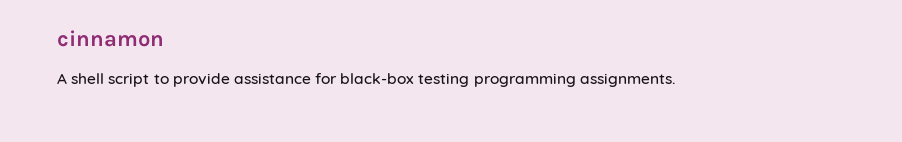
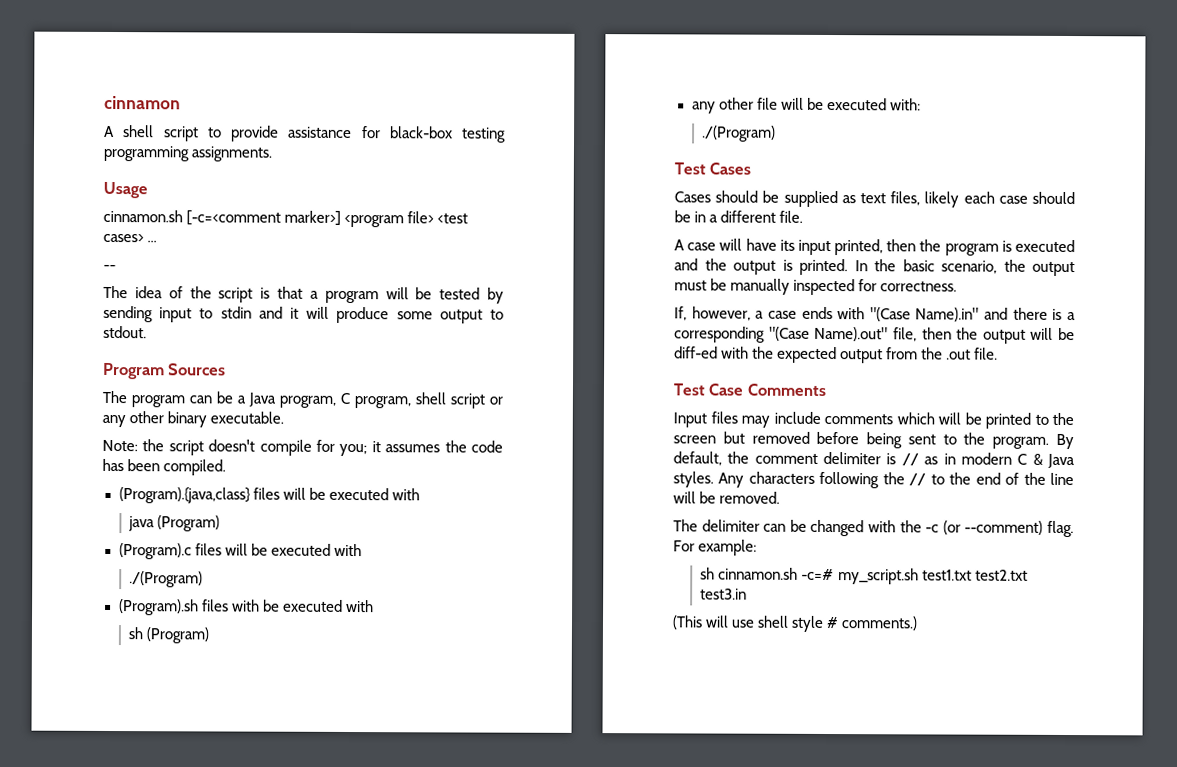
+ Usage
+ cinnamon.sh [-c=<comment marker>] <program file> <test cases> ...
+ --
+ The idea of the script is that a program will be tested by sending input to stdin and it will produce some output to stdout.
+ Program Sources
+ The program can be a Java program, C program, shell script or any other binary executable.
+ Note: the script doesn't compile for you; it assumes the code has been compiled.
+ (Program).{java,class} files will be executed with
+ java (Program)
+ (Program).c files will be executed with
+ ./(Program)
+ (Program).sh files with be executed with
+ sh (Program)
+ any other file will be executed with:
+ ./(Program)
+ Test Cases
+ Cases should be supplied as text files, likely each case should be in a different file.
+ A case will have its input printed, then the program is executed and the output is printed. In the basic scenario, the output must be manually inspected for correctness.
+ If, however, a case ends with "(Case Name).in" and there is a corresponding "(Case Name).out" file, then the output will be diff-ed with the expected output from the .out file.
+ Test Case Comments
+ Input files may include comments which will be printed to the screen but removed before being sent to the program. By default, the comment delimiter is // as in modern C & Java styles. Any characters following the // to the end of the line will be removed.
+ The delimiter can be changed with the -c (or --comment) flag. For example:
+ sh cinnamon.sh -c=# my_script.sh test1.txt test2.txt test3.in
+ (This will use shell style # comments.)

